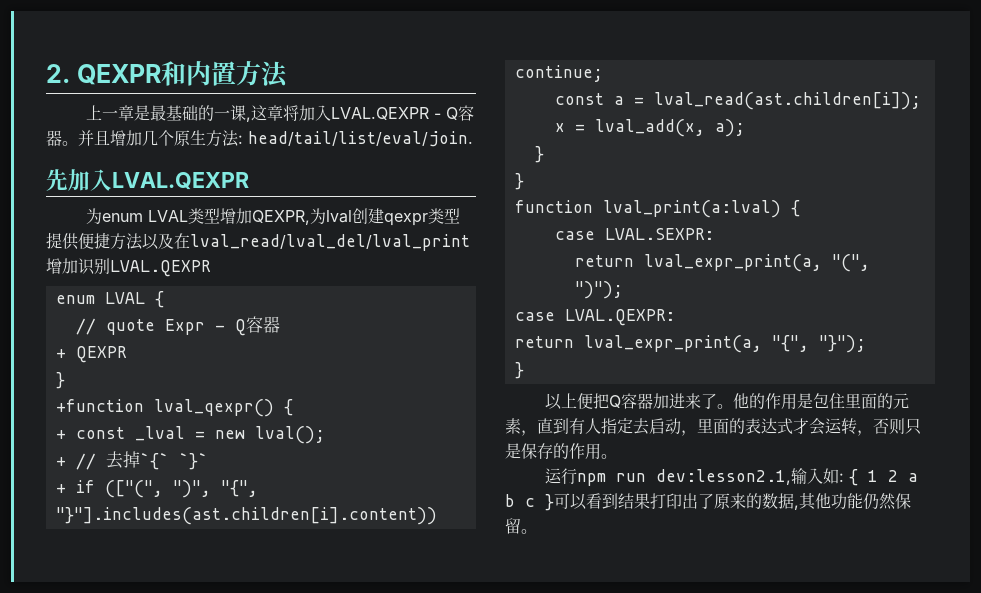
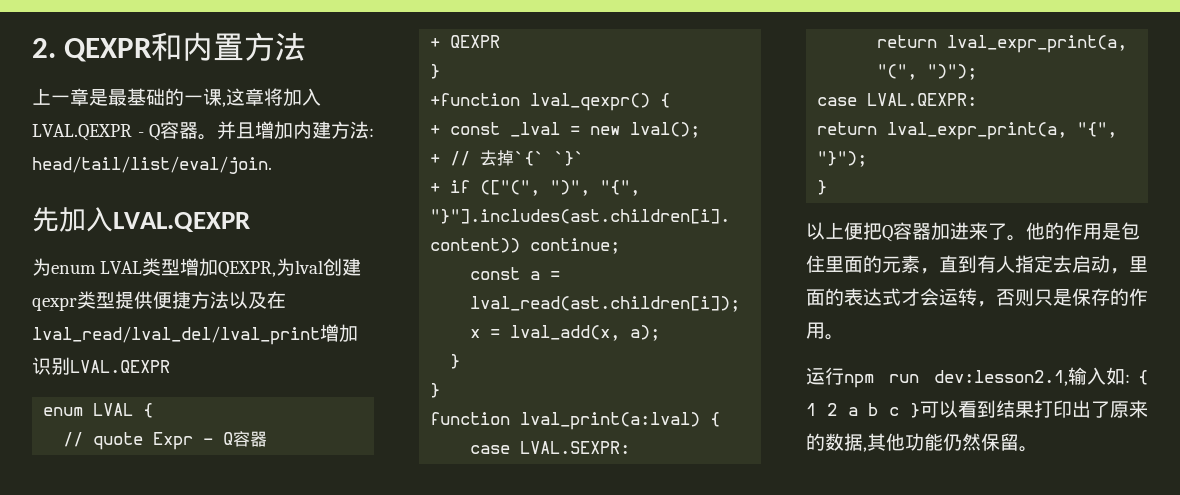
- 并且增加几个原生方法: head/tail/list/eval/join.
+ 并且增加内建方法: head/tail/list/eval/join.

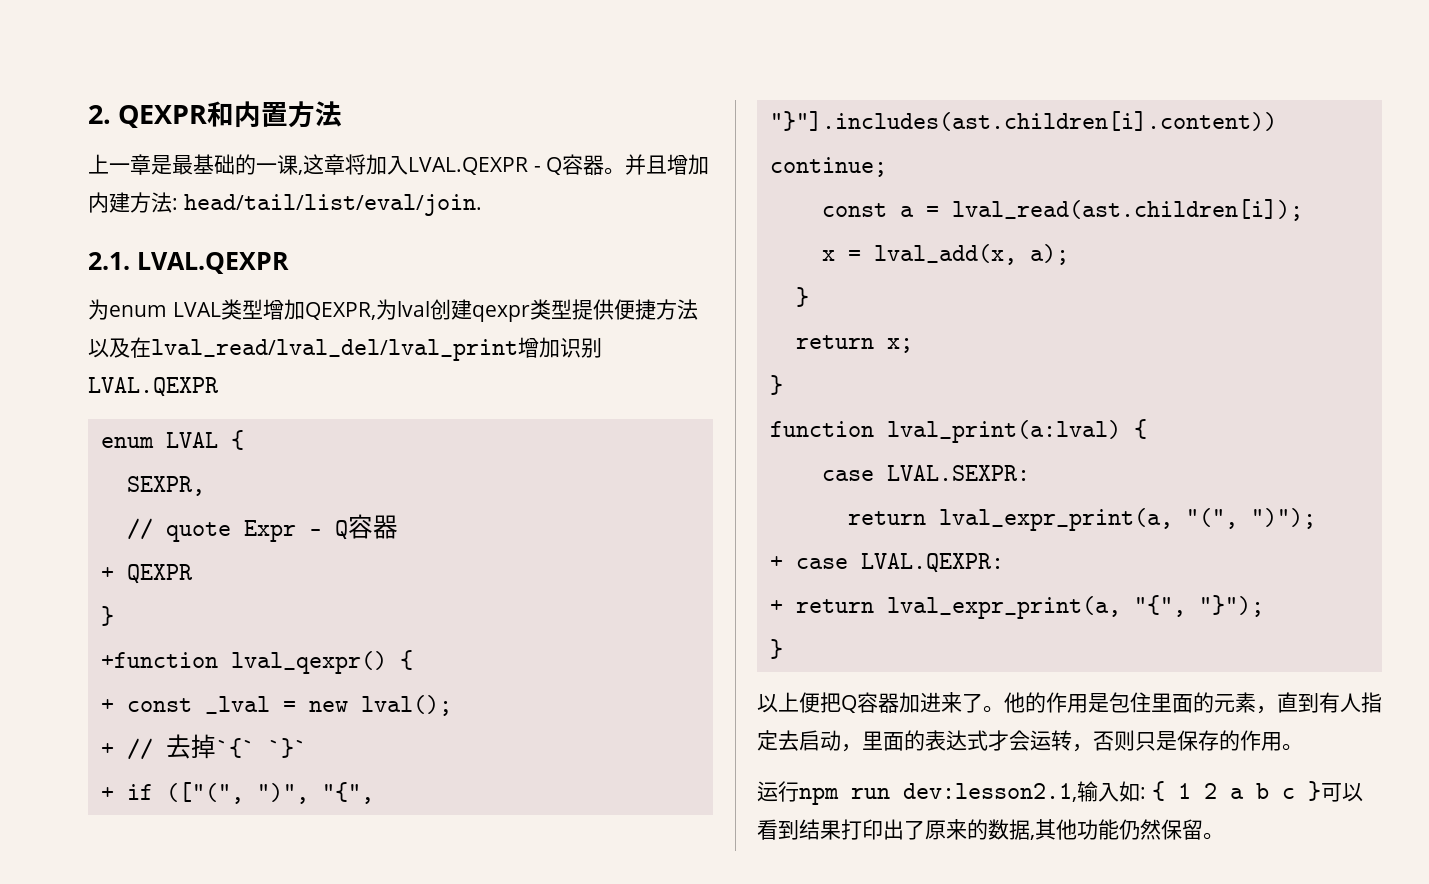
- 先加入LVAL.QEXPR
+ 2.1. LVAL.QEXPR
+ SEXPR,
+ return x;
- case LVAL.QEXPR:
+ + case LVAL.QEXPR:
- return lval_expr_print(a, "{", "}");
+ + return lval_expr_print(a, "{", "}");

